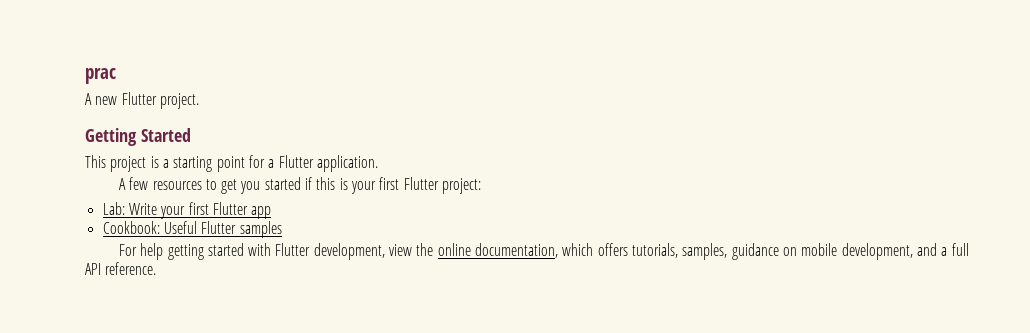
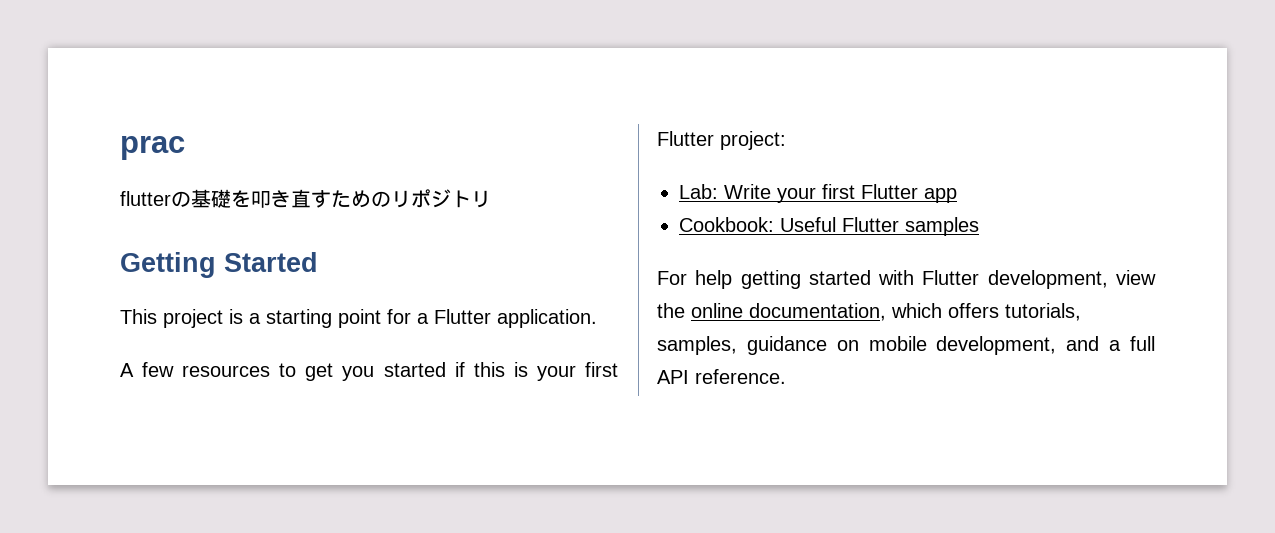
- A new Flutter project.
+ flutterの基礎を叩き直すためのリポジトリ

